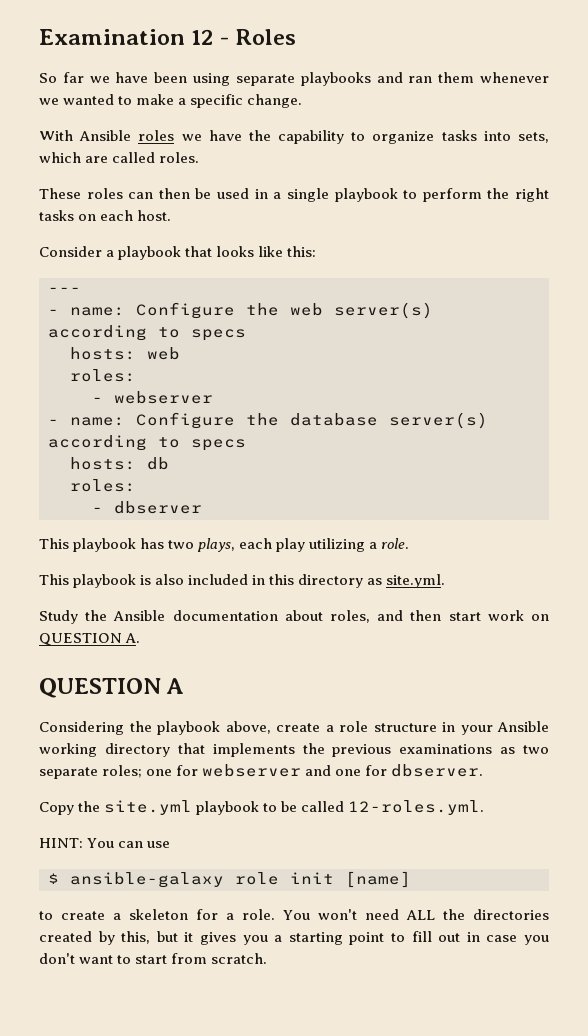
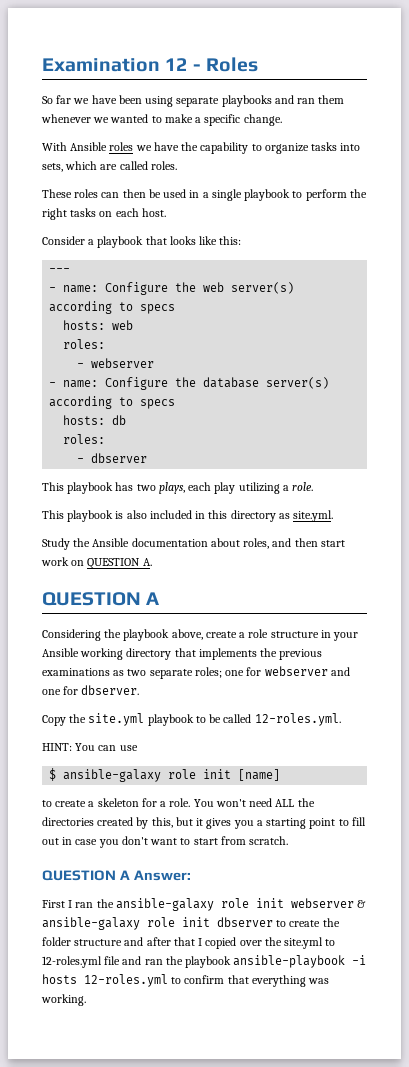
+ QUESTION A Answer:
+ First I ran the ansible-galaxy role init webserver & ansible-galaxy role init dbserver to create the folder structure and after that I copied over the site.yml to 12-roles.yml file and ran the playbook ansible-playbook -i hosts 12-roles.yml to confirm that everything was working.

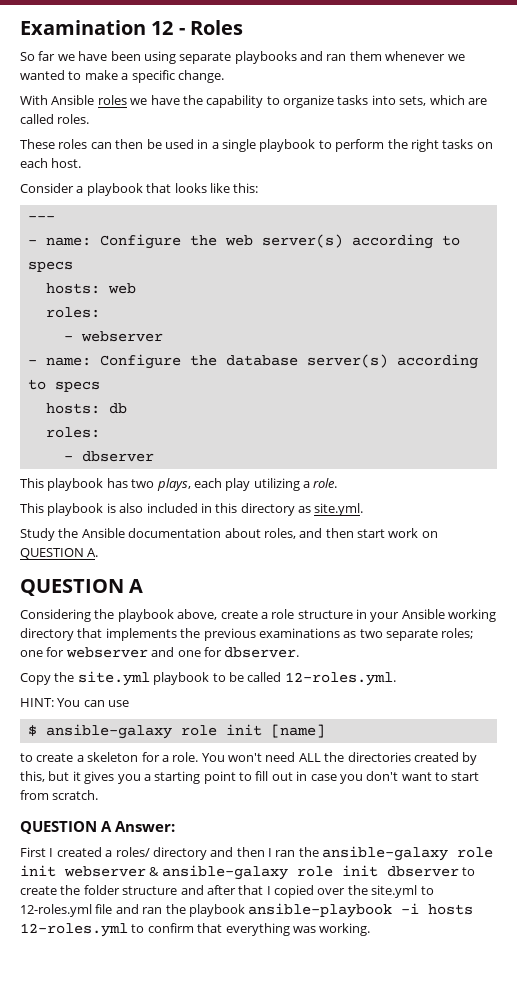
- First I ran the ansible-galaxy role init webserver & ansible-galaxy role init dbserver to create the folder structure and after that I copied over the site.yml to 12-roles.yml file and ran the playbook ansible-playbook -i hosts 12-roles.yml to confirm that everything was working.
+ First I created a roles/ directory and then I ran the ansible-galaxy role init webserver & ansible-galaxy role init dbserver to create the folder structure and after that I copied over the site.yml to 12-roles.yml file and ran the playbook ansible-playbook -i hosts 12-roles.yml to confirm that everything was working.

